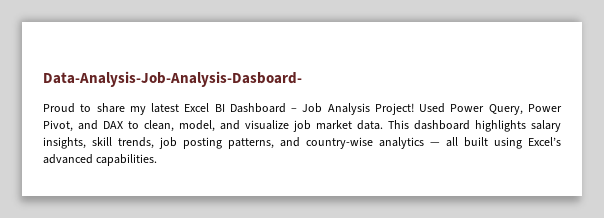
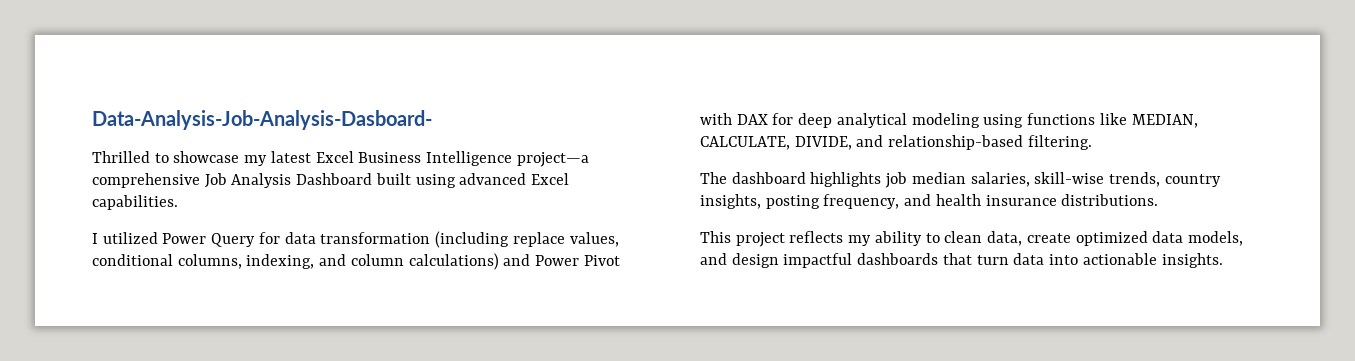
- Proud to share my latest Excel BI Dashboard – Job Analysis Project! Used Power Query, Power Pivot, and DAX to clean, model, and visualize job market data. This dashboard highlights salary insights, skill trends, job posting patterns, and country-wise analytics — all built using Excel’s advanced capabilities.
+ Thrilled to showcase my latest Excel Business Intelligence project—a comprehensive Job Analysis Dashboard built using advanced Excel capabilities.
+ I utilized Power Query for data transformation (including replace values, conditional columns, indexing, and column calculations) and Power Pivot with DAX for deep analytical modeling using functions like MEDIAN, CALCULATE, DIVIDE, and relationship-based filtering.
+ The dashboard highlights job median salaries, skill-wise trends, country insights, posting frequency, and health insurance distributions.
+ This project reflects my ability to clean data, create optimized data models, and design impactful dashboards that turn data into actionable insights.

